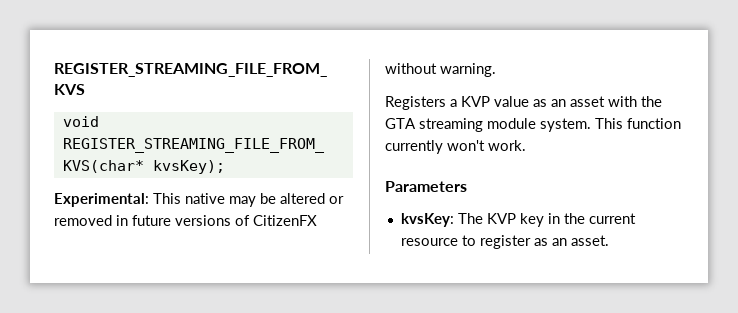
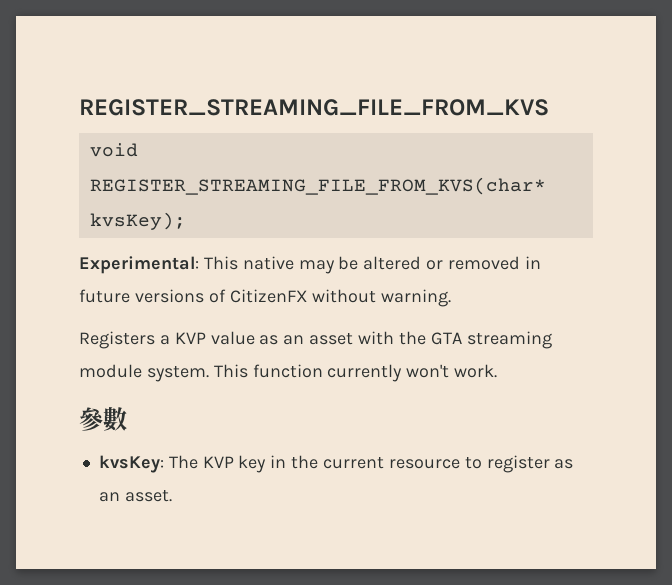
- Parameters
+ 參數

